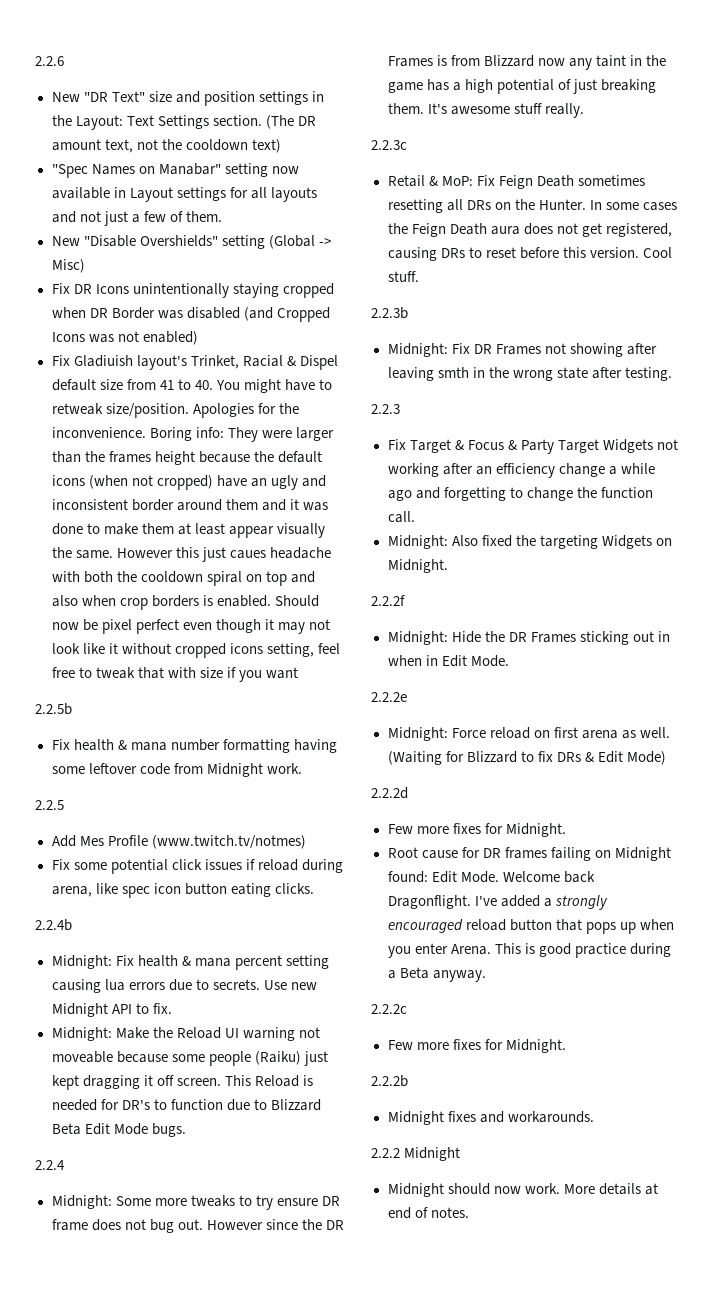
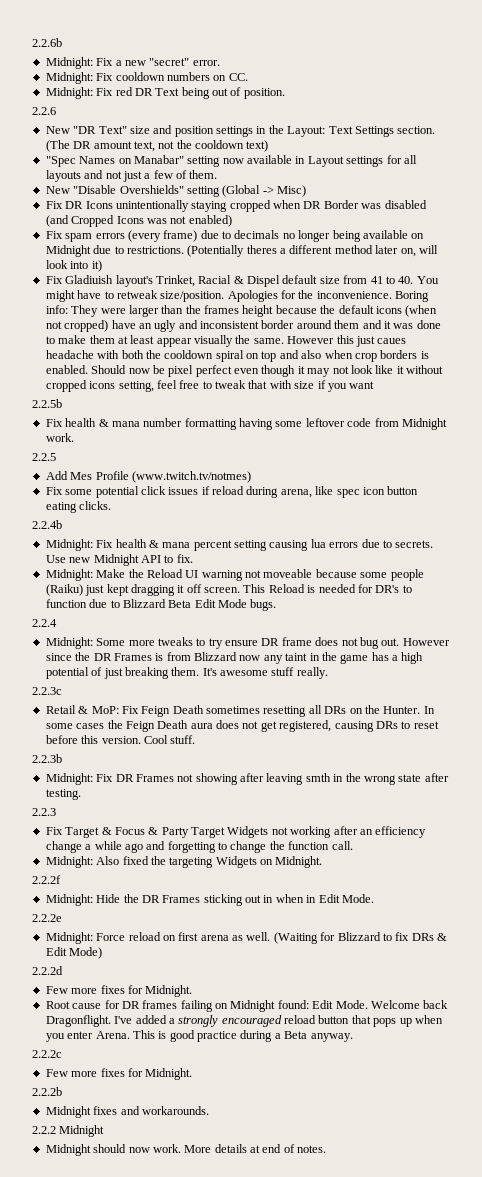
+ 2.2.6b
+ Midnight: Fix a new "secret" error.
+ Midnight: Fix cooldown numbers on CC.
+ Midnight: Fix red DR Text being out of position.
+ Fix spam errors (every frame) due to decimals no longer being available on Midnight due to restrictions. (Potentially theres a different method later on, will look into it)

